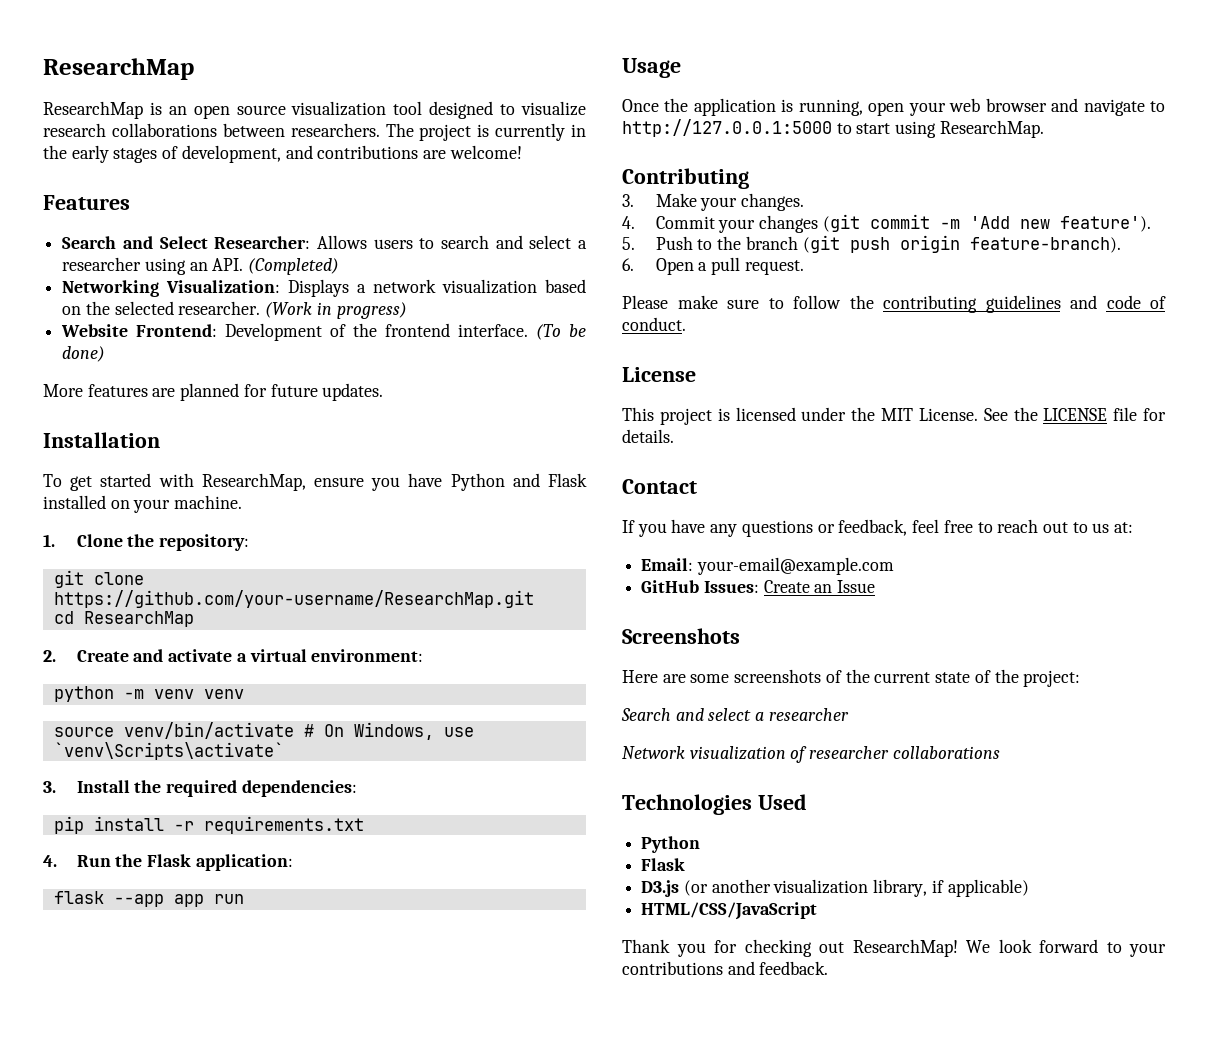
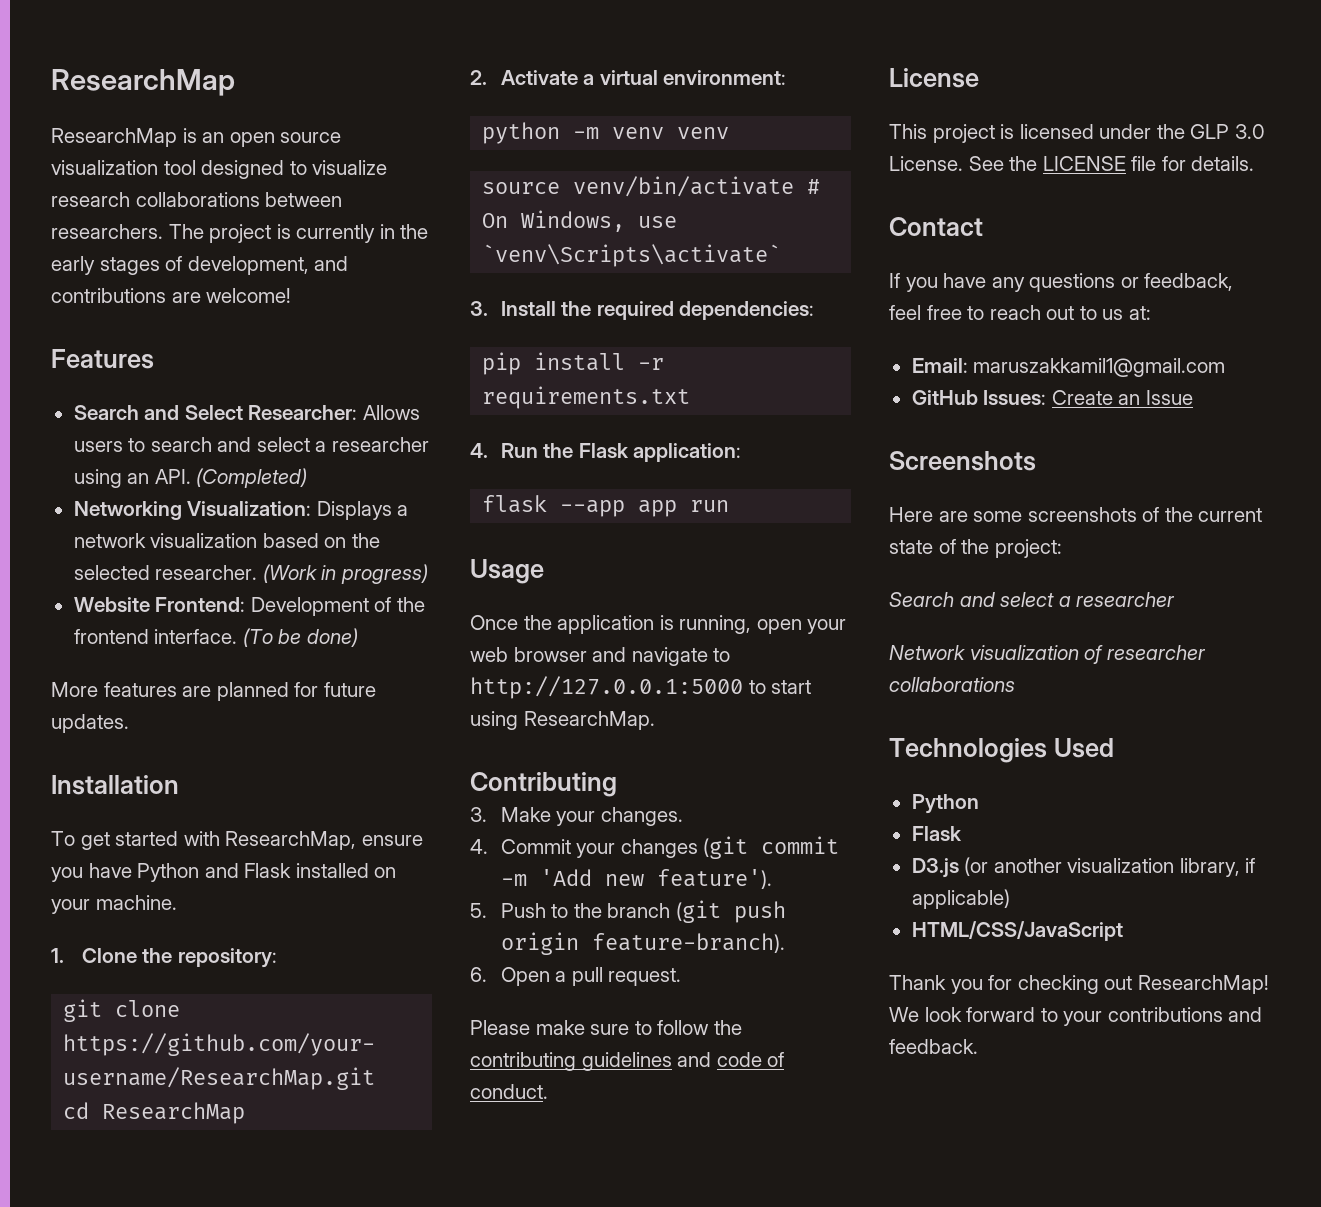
- 2. Create and activate a virtual environment:
+ 2. Activate a virtual environment:
- This project is licensed under the MIT License.
+ This project is licensed under the GLP 3.0 License.
- Email: your-email@example.com
+ Email: maruszakkamil1@gmail.com

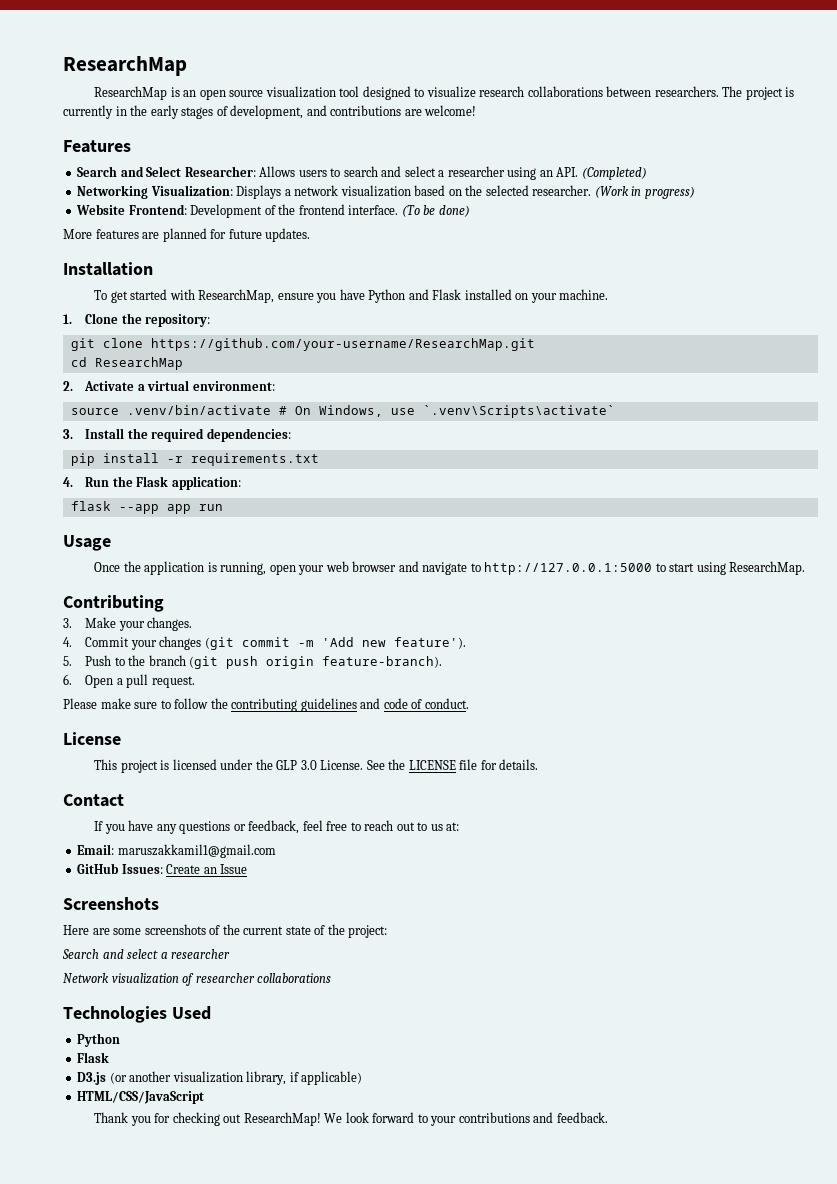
- python -m venv venv
- source venv/bin/activate # On Windows, use `venv\Scripts\activate`
+ source .venv/bin/activate # On Windows, use `.venv\Scripts\activate`

